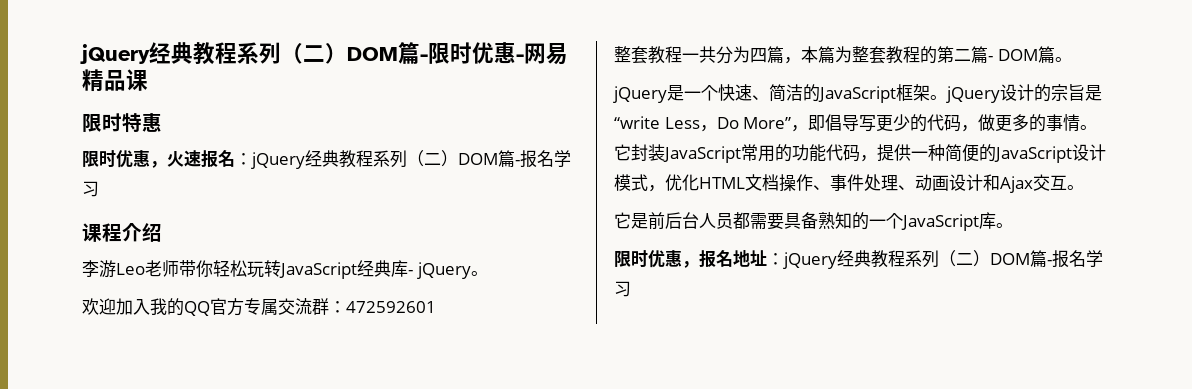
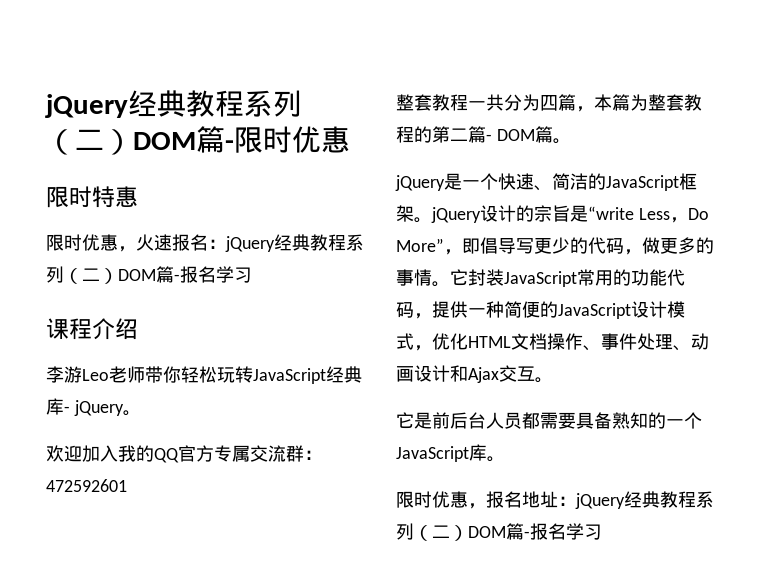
- jQuery经典教程系列（二）DOM篇-限时优惠-网易精品课
+ jQuery经典教程系列（二）DOM篇-限时优惠

